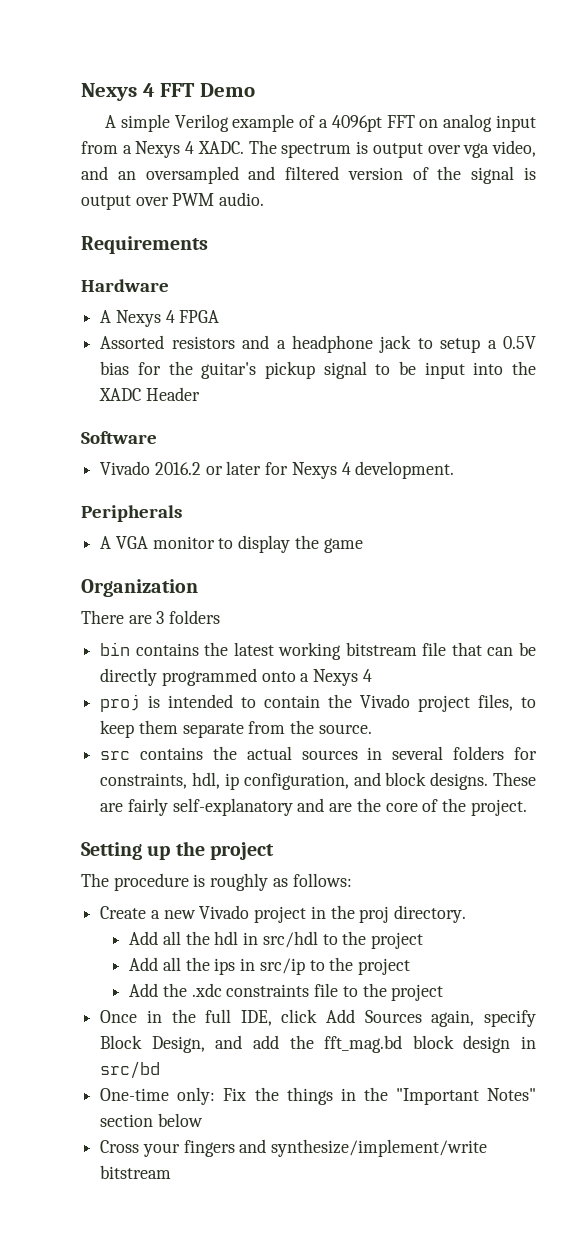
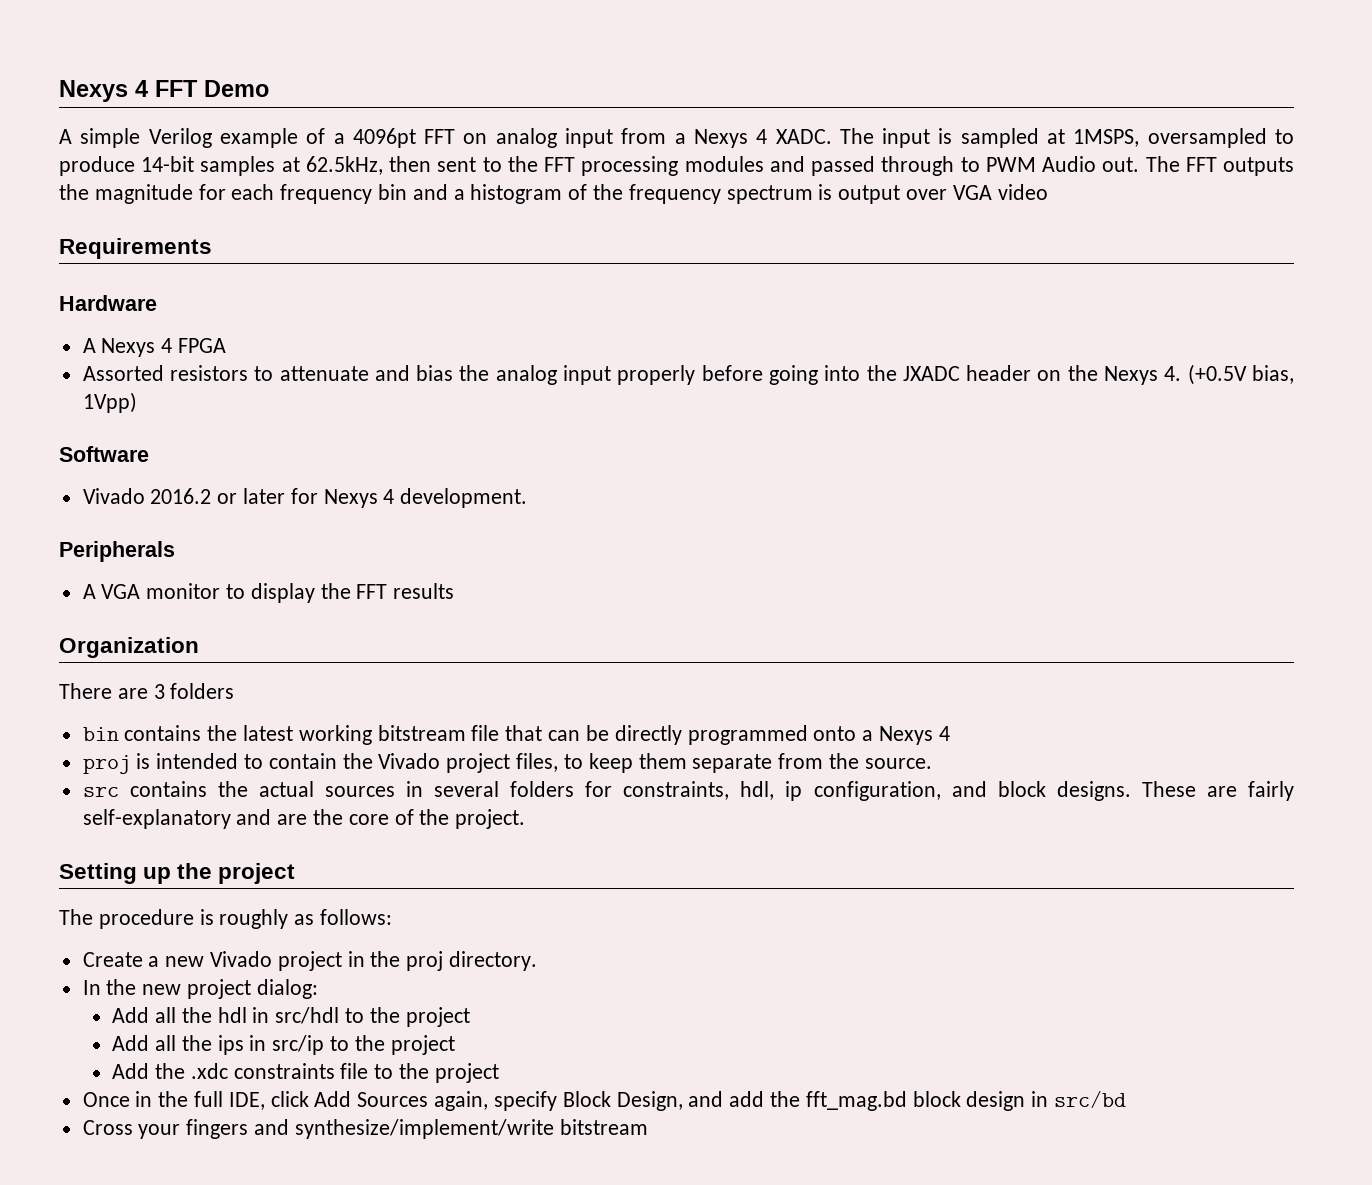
- The spectrum is output over vga video, and an oversampled and filtered version of the signal is output over PWM audio.
+ The input is sampled at 1MSPS, oversampled to produce 14-bit samples at 62.5kHz, then sent to the FFT processing modules and passed through to PWM Audio out. The FFT outputs the magnitude for each frequency bin and a histogram of the frequency spectrum is output over VGA video
- Assorted resistors and a headphone jack to setup a 0.5V bias for the guitar's pickup signal to be input into the XADC Header
+ Assorted resistors to attenuate and bias the analog input properly before going into the JXADC header on the Nexys 4. (+0.5V bias, 1Vpp)
- A VGA monitor to display the game
+ A VGA monitor to display the FFT results
+ In the new project dialog:
- One-time only: Fix the things in the "Important Notes" section below

